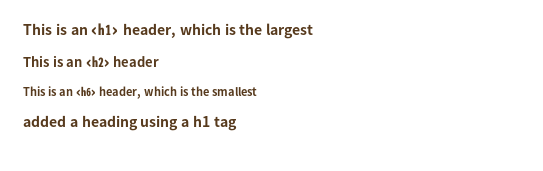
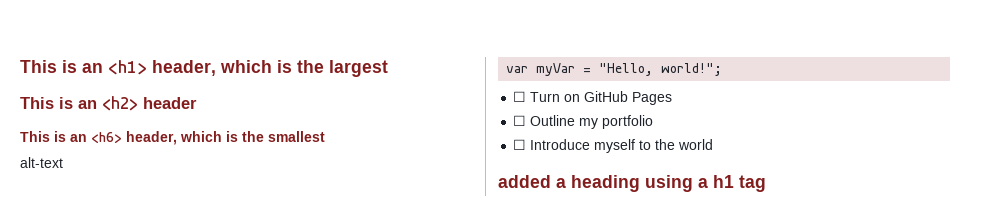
+ alt-text
+ var myVar = "Hello, world!";
+ ☐ Turn on GitHub Pages
+ ☐ Outline my portfolio
+ ☐ Introduce myself to the world

